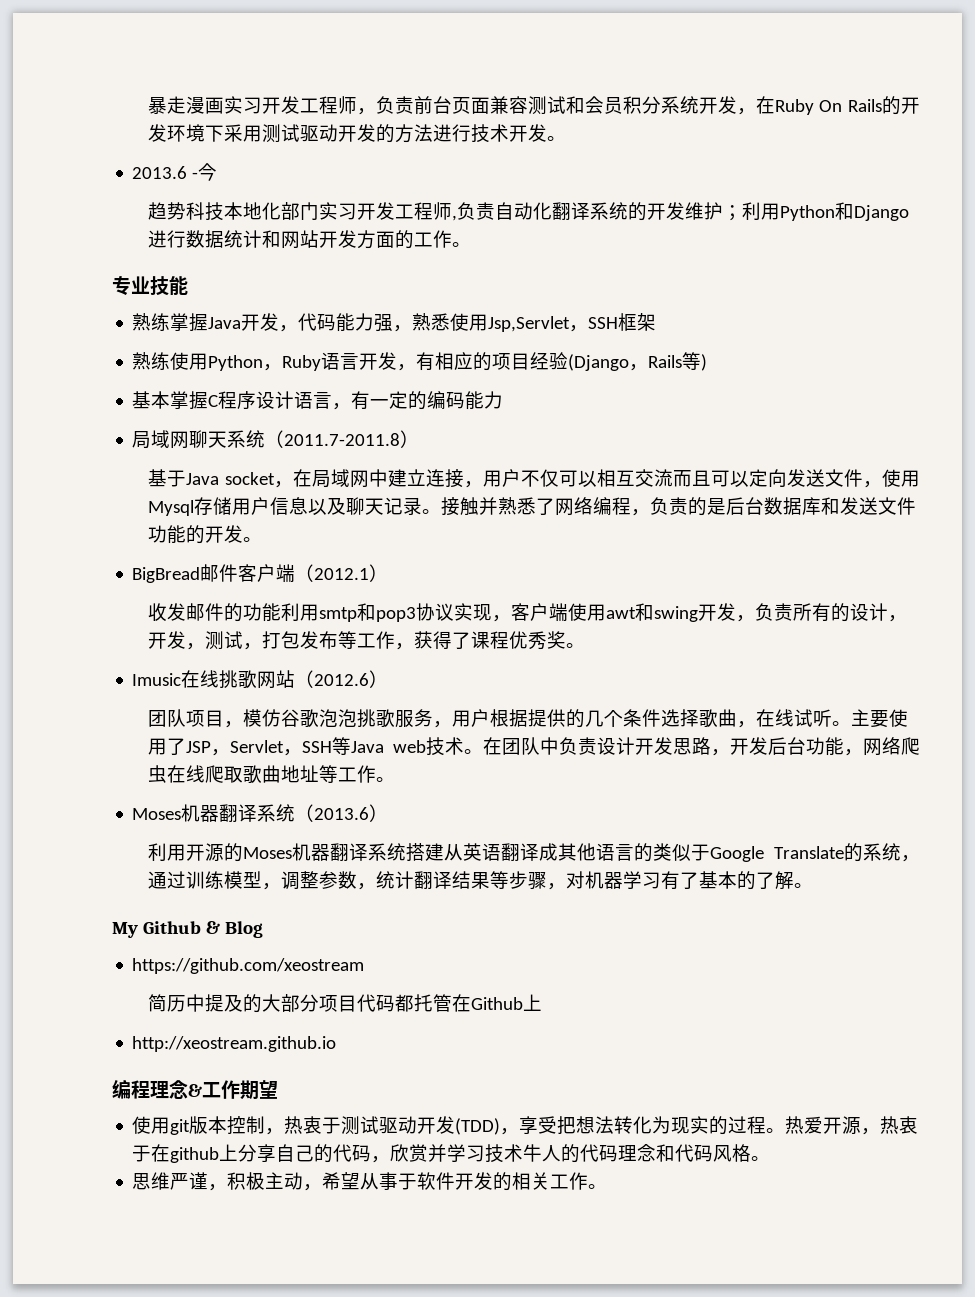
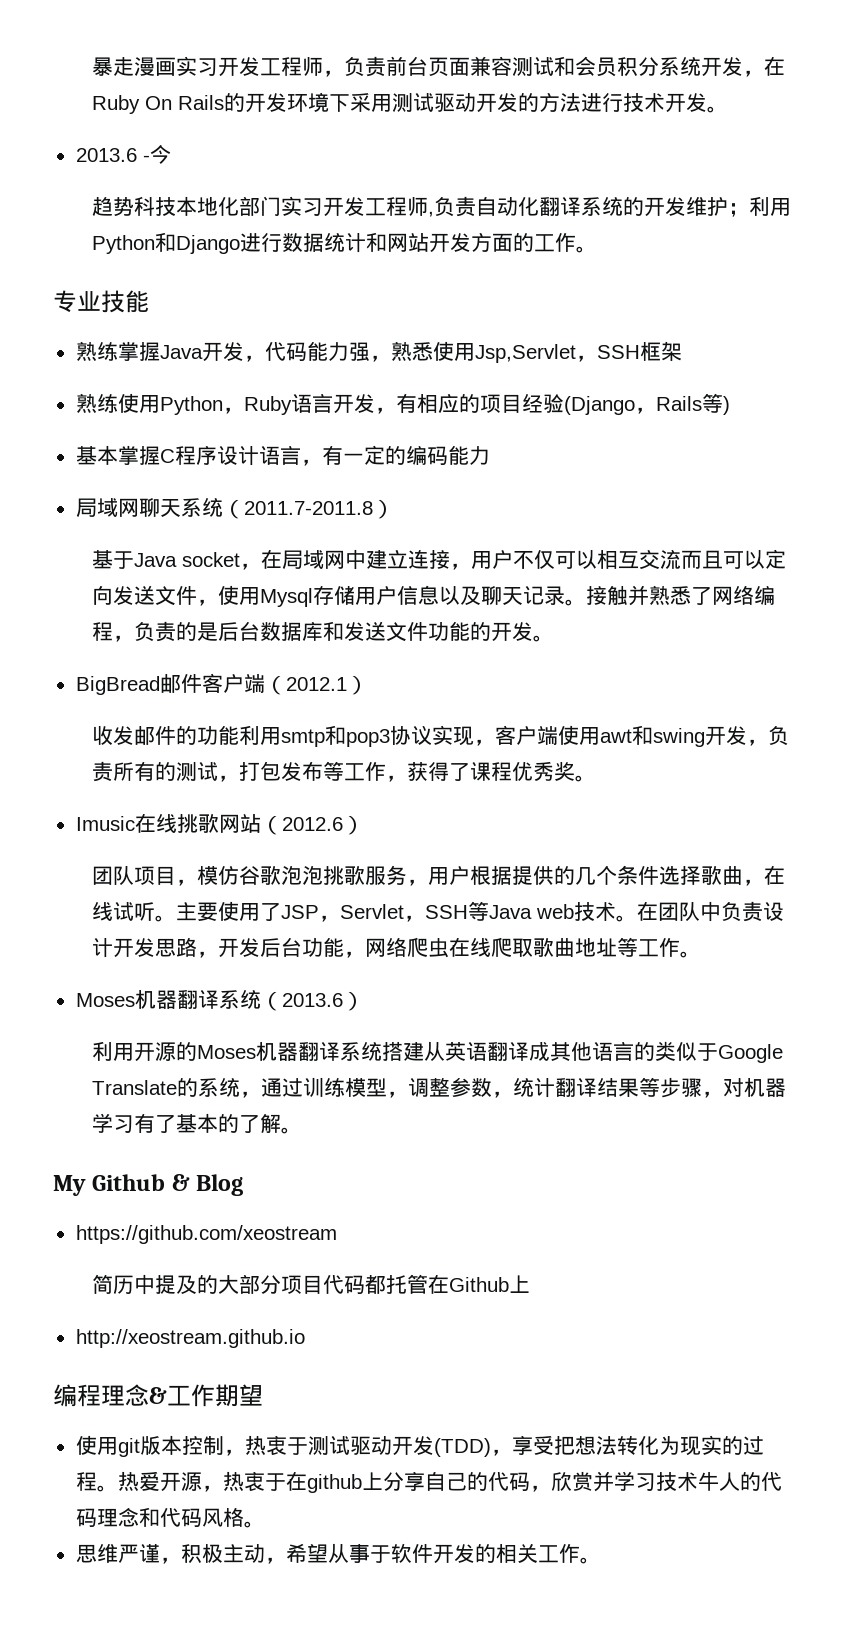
- 收发邮件的功能利用smtp和pop3协议实现，客户端使用awt和swing开发，负责所有的设计，开发，测试，打包发布等工作，获得了课程优秀奖。
+ 收发邮件的功能利用smtp和pop3协议实现，客户端使用awt和swing开发，负责所有的测试，打包发布等工作，获得了课程优秀奖。

